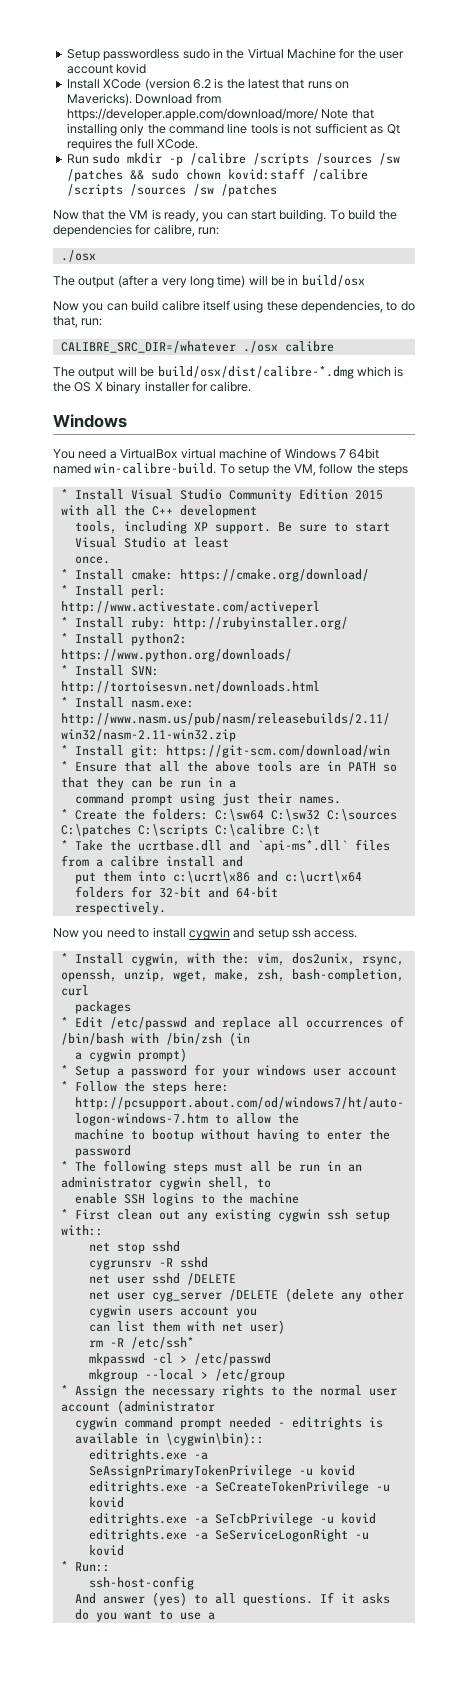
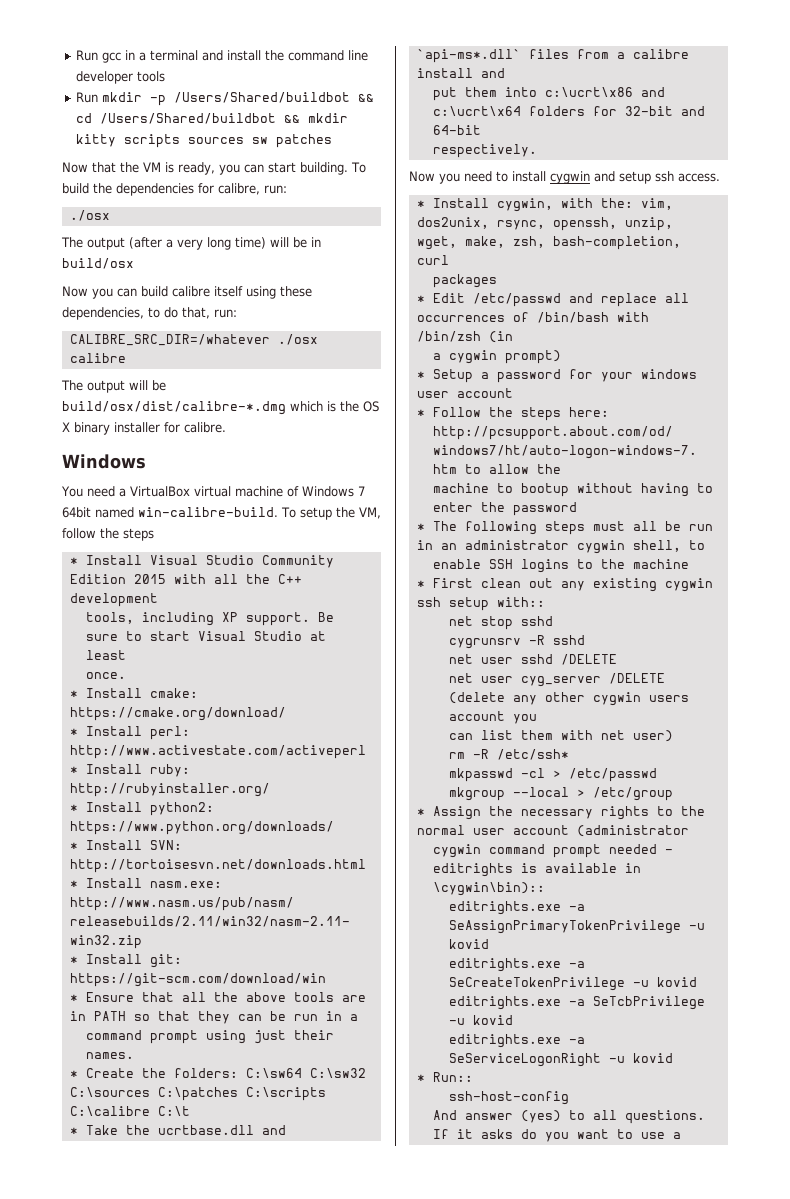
- Setup passwordless sudo in the Virtual Machine for the user account kovid
- Install XCode (version 6.2 is the latest that runs on Mavericks). Download from https://developer.apple.com/download/more/ Note that installing only the command line tools is not sufficient as Qt requires the full XCode.
- Run sudo mkdir -p /calibre /scripts /sources /sw /patches && sudo chown kovid:staff /calibre /scripts /sources /sw /patches
+ Run gcc in a terminal and install the command line developer tools
+ Run mkdir -p /Users/Shared/buildbot && cd /Users/Shared/buildbot && mkdir kitty scripts sources sw patches

